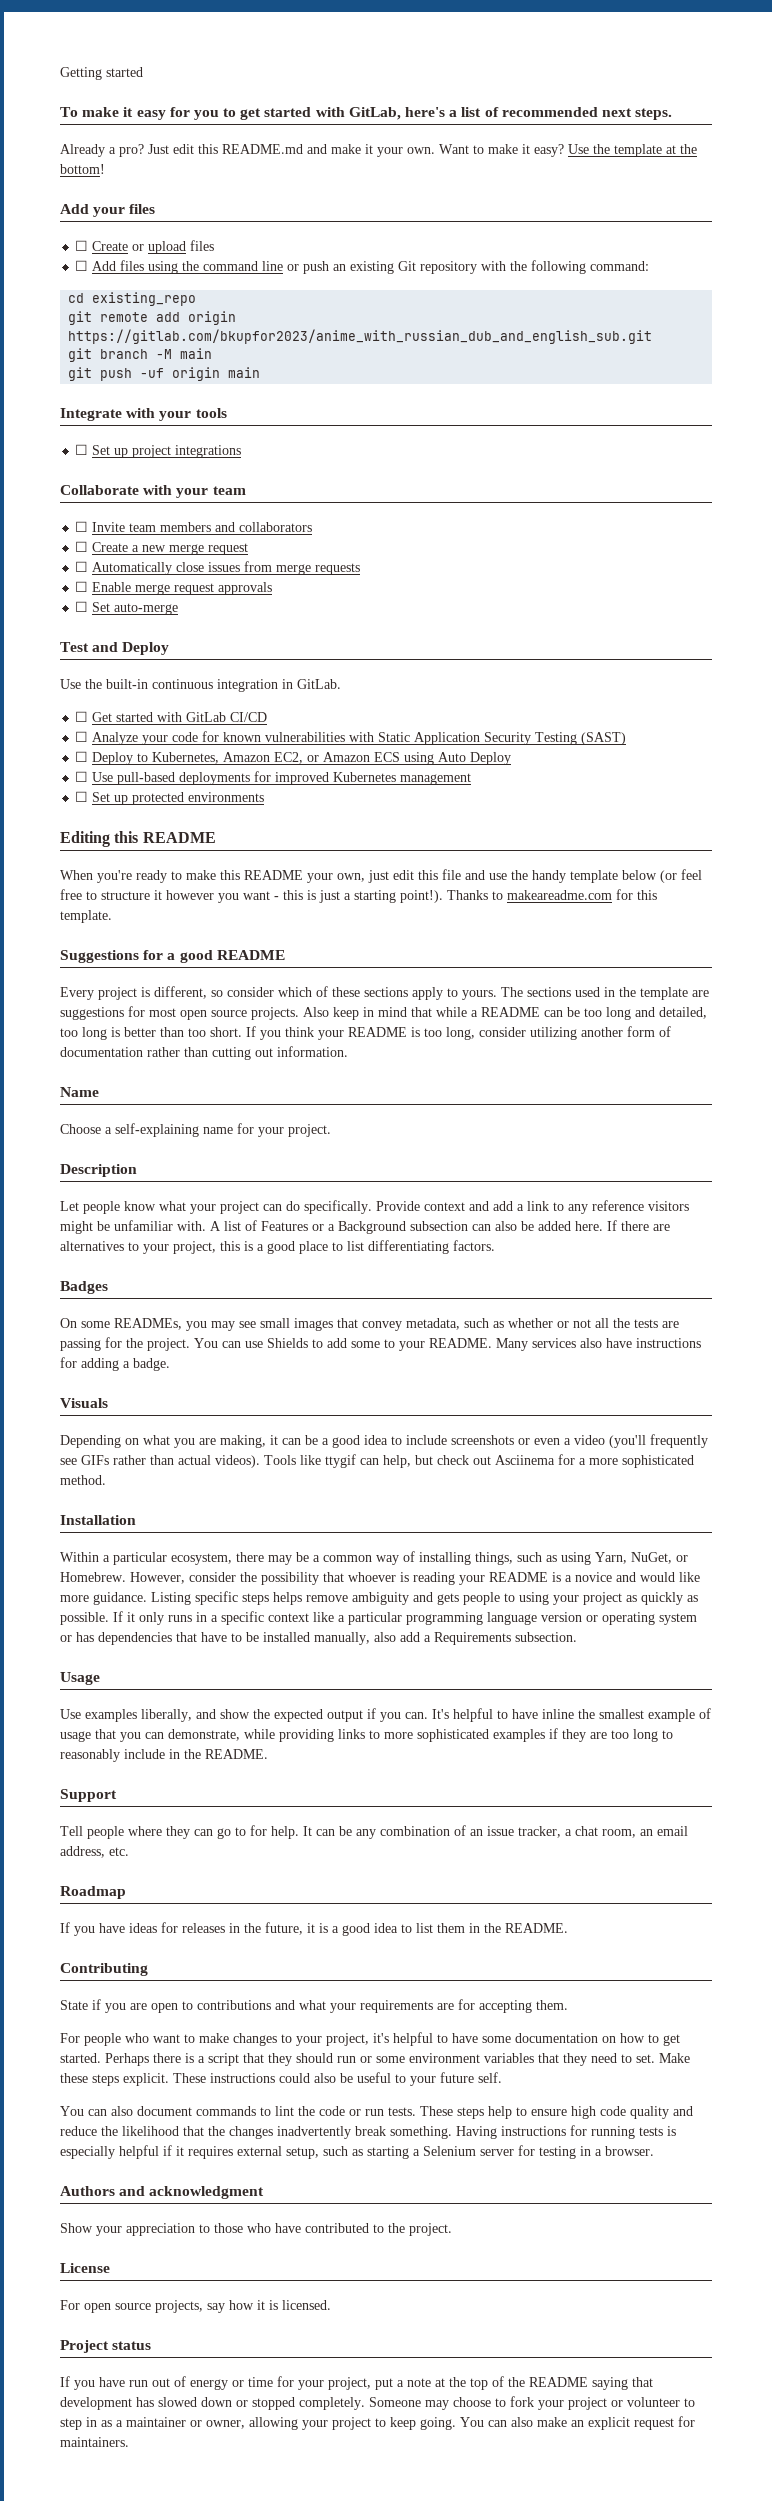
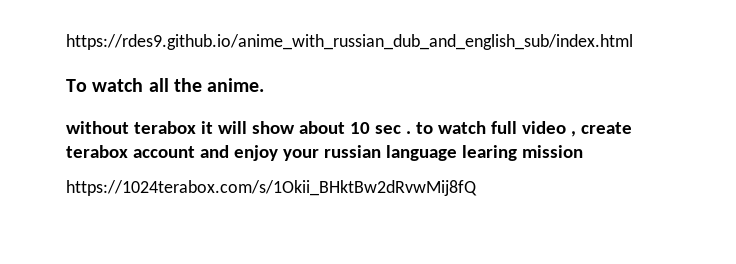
- Getting started
+ https://rdes9.github.io/anime_with_russian_dub_and_english_sub/index.html
- To make it easy for you to get started with GitLab, here's a list of recommended next steps.
- Already a pro? Just edit this README.md and make it your own. Want to make it easy? Use the template at the bottom!
- Add your files
- ☐ Create or upload files
- ☐ Add files using the command line or push an existing Git repository with the following command:
- cd existing_repo
- git remote add origin https://gitlab.com/bkupfor2023/anime_with_russian_dub_and_english_sub.git
- git branch -M main
- git push -uf origin main
- Integrate with your tools
- ☐ Set up project integrations
- Collaborate with your team
- ☐ Invite team members and collaborators
- ☐ Create a new merge request
- ☐ Automatically close issues from merge requests
- ☐ Enable merge request approvals
- ☐ Set auto-merge
- Test and Deploy
- Use the built-in continuous integration in GitLab.
- ☐ Get started with GitLab CI/CD
- ☐ Analyze your code for known vulnerabilities with Static Application Security Testing (SAST)
- ☐ Deploy to Kubernetes, Amazon EC2, or Amazon ECS using Auto Deploy
- ☐ Use pull-based deployments for improved Kubernetes management
- ☐ Set up protected environments
- Editing this README
- When you're ready to make this README your own, just edit this file and use the handy template below (or feel free to structure it however you want - this is just a starting point!). Thanks to makeareadme.com for this template.
- Suggestions for a good README
- Every project is different, so consider which of these sections apply to yours. The sections used in the template are suggestions for most open source projects. Also keep in mind that while a README can be too long and detailed, too long is better than too short. If you think your README is too long, consider utilizing another form of documentation rather than cutting out information.
- Name
- Choose a self-explaining name for your project.
- Description
- Let people know what your project can do specifically. Provide context and add a link to any reference visitors might be unfamiliar with. A list of Features or a Background subsection can also be added here. If there are alternatives to your project, this is a good place to list differentiating factors.
- Badges
- On some READMEs, you may see small images that convey metadata, such as whether or not all the tests are passing for the project. You can use Shields to add some to your README. Many services also have instructions for adding a badge.
- Visuals
- Depending on what you are making, it can be a good idea to include screenshots or even a video (you'll frequently see GIFs rather than actual videos). Tools like ttygif can help, but check out Asciinema for a more sophisticated method.
- Installation
- Within a particular ecosystem, there may be a common way of installing things, such as using Yarn, NuGet, or Homebrew. However, consider the possibility that whoever is reading your README is a novice and would like more guidance. Listing specific steps helps remove ambiguity and gets people to using your project as quickly as possible. If it only runs in a specific context like a particular programming language version or operating system or has dependencies that have to be installed manually, also add a Requirements subsection.
- Usage
- Use examples liberally, and show the expected output if you can. It's helpful to have inline the smallest example of usage that you can demonstrate, while providing links to more sophisticated examples if they are too long to reasonably include in the README.
- Support
- Tell people where they can go to for help. It can be any combination of an issue tracker, a chat room, an email address, etc.
- Roadmap
- If you have ideas for releases in the future, it is a good idea to list them in the README.
- Contributing
- State if you are open to contributions and what your requirements are for accepting them.
- For people who want to make changes to your project, it's helpful to have some documentation on how to get started. Perhaps there is a script that they should run or some environment variables that they need to set. Make these steps explicit. These instructions could also be useful to your future self.
- You can also document commands to lint the code or run tests. These steps help to ensure high code quality and reduce the likelihood that the changes inadvertently break something. Having instructions for running tests is especially helpful if it requires external setup, such as starting a Selenium server for testing in a browser.
- Authors and acknowledgment
- Show your appreciation to those who have contributed to the project.
- License
- For open source projects, say how it is licensed.
- Project status
- If you have run out of energy or time for your project, put a note at the top of the README saying that development has slowed down or stopped completely. Someone may choose to fork your project or volunteer to step in as a maintainer or owner, allowing your project to keep going. You can also make an explicit request for maintainers.
+ To watch all the anime.
+ without terabox it will show about 10 sec . to watch full video , create terabox account and enjoy your russian language learing mission
+ https://1024terabox.com/s/1Okii_BHktBw2dRvwMij8fQ

